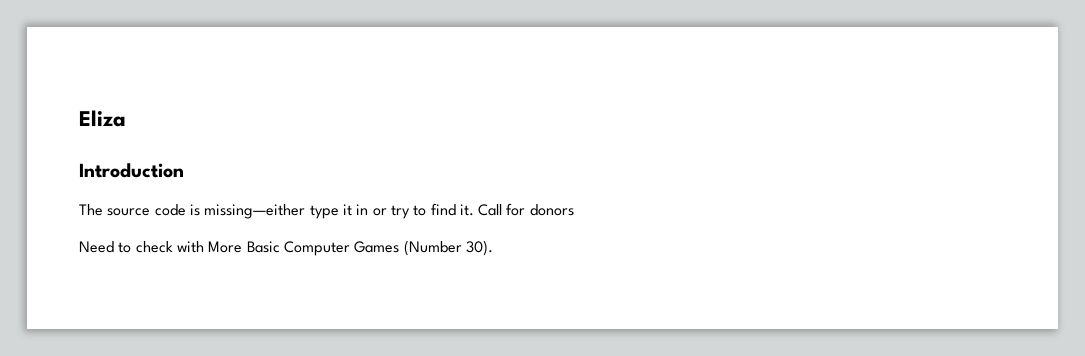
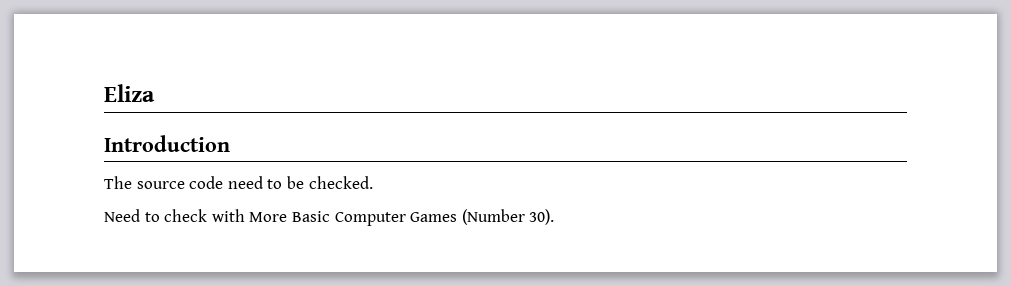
- The source code is missing—either type it in or try to find it. Call for donors
+ The source code need to be checked.

